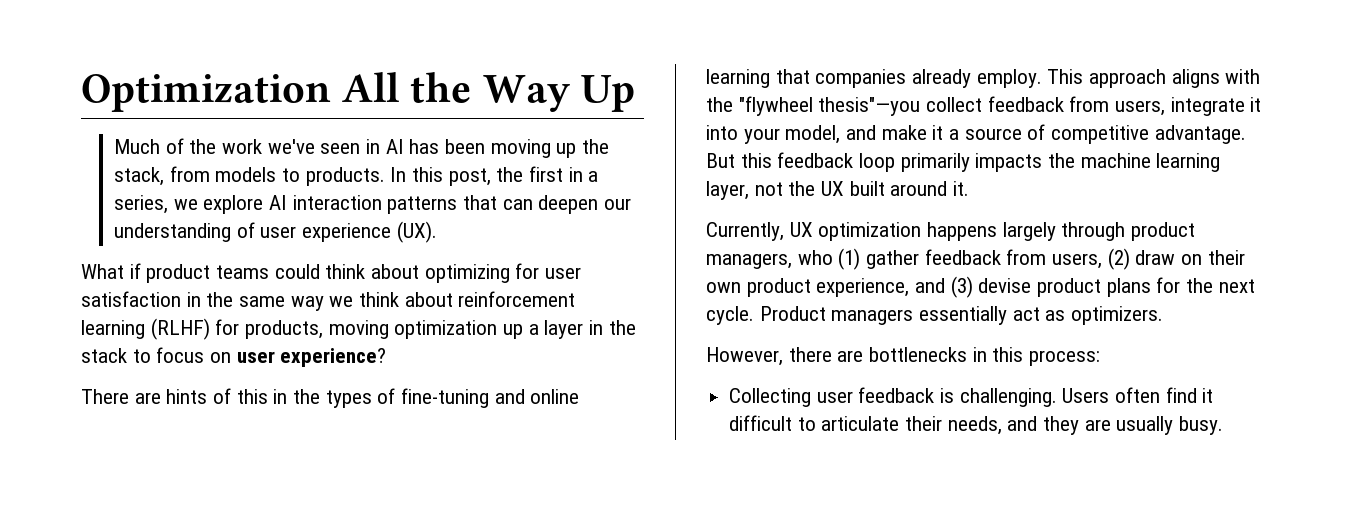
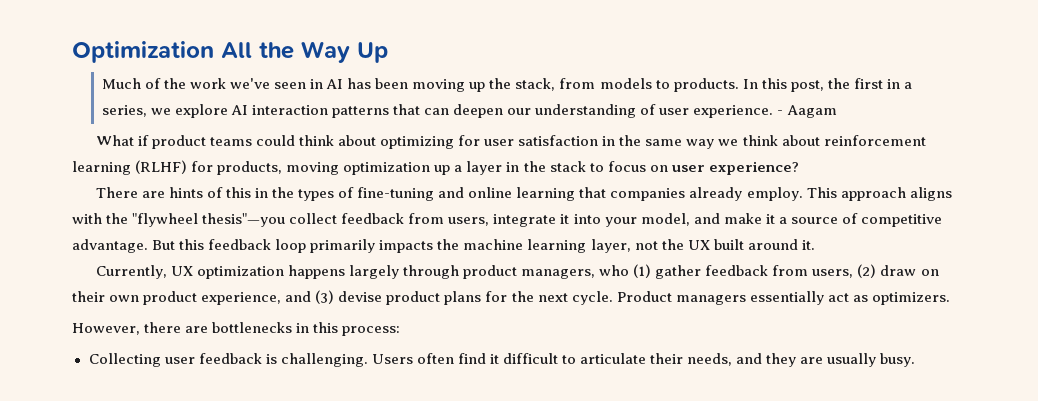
- In this post, the first in a series, we explore AI interaction patterns that can deepen our understanding of user experience (UX).
+ In this post, the first in a series, we explore AI interaction patterns that can deepen our understanding of user experience. - Aagam

